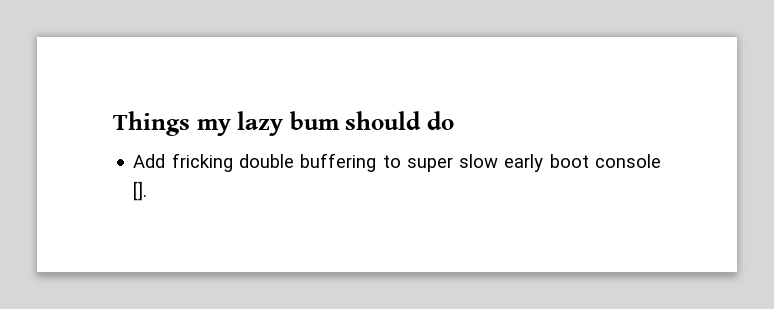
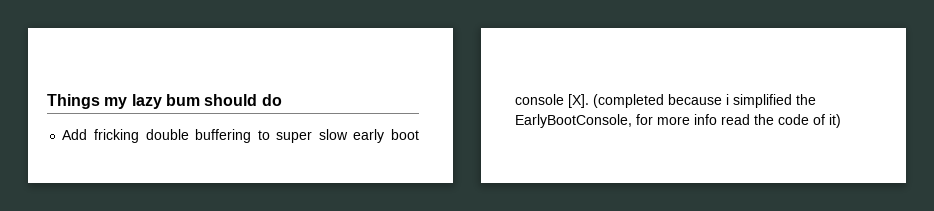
- Add fricking double buffering to super slow early boot console [].
+ Add fricking double buffering to super slow early boot console [X]. (completed because i simplified the EarlyBootConsole, for more info read the code of it)

